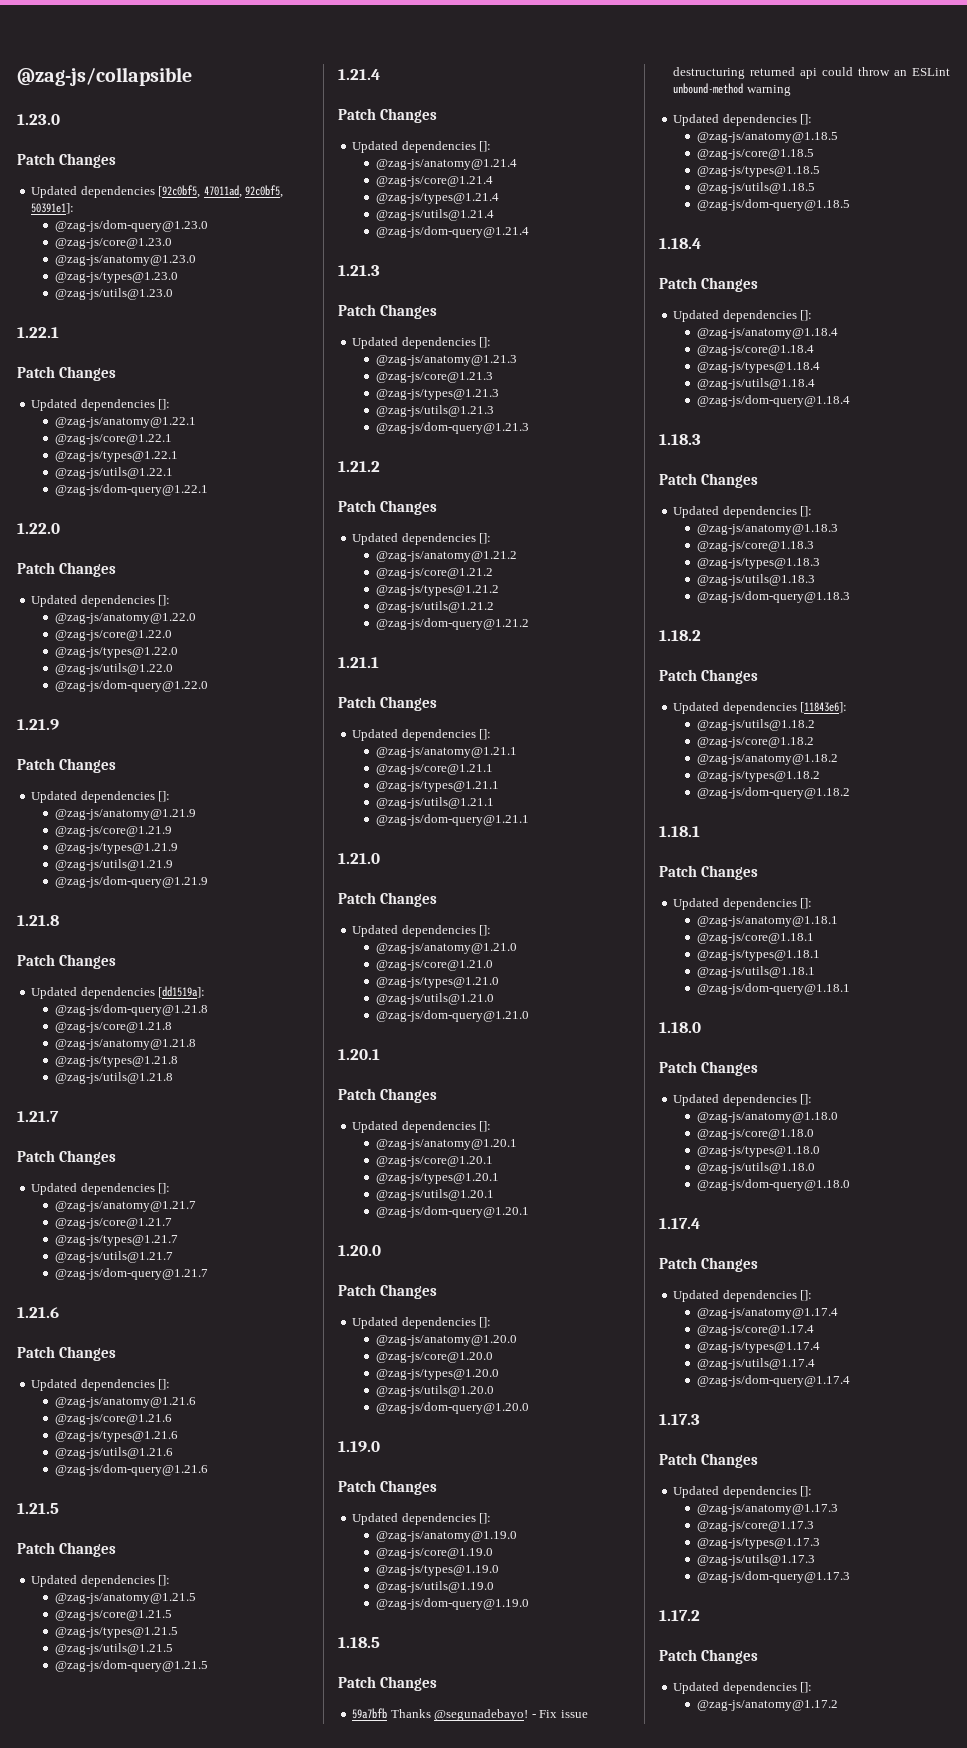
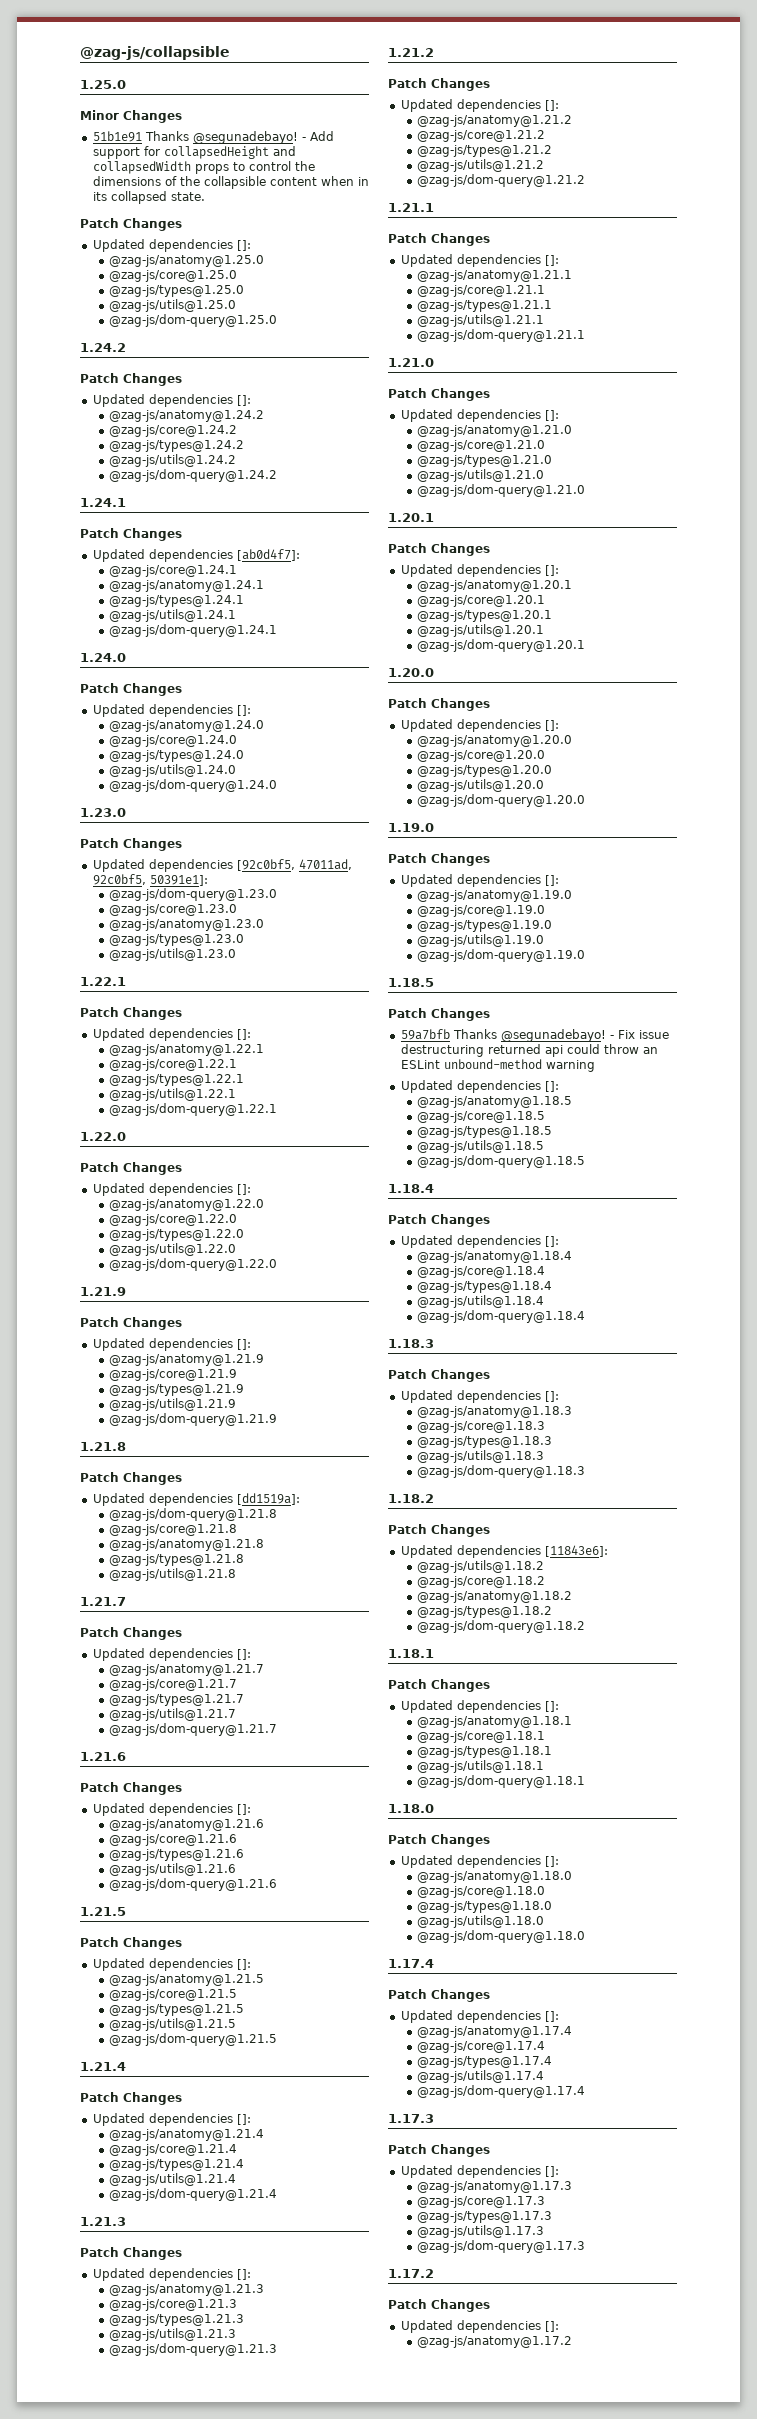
+ 1.25.0
+ Minor Changes
+ 51b1e91 Thanks @segunadebayo! - Add support for collapsedHeight and collapsedWidth props to control the dimensions of the collapsible content when in its collapsed state.
+ Patch Changes
+ Updated dependencies []:
+ @zag-js/anatomy@1.25.0
+ @zag-js/core@1.25.0
+ @zag-js/types@1.25.0
+ @zag-js/utils@1.25.0
+ @zag-js/dom-query@1.25.0
+ 1.24.2
+ Patch Changes
+ Updated dependencies []:
+ @zag-js/anatomy@1.24.2
+ @zag-js/core@1.24.2
+ @zag-js/types@1.24.2
+ @zag-js/utils@1.24.2
+ @zag-js/dom-query@1.24.2
+ 1.24.1
+ Patch Changes
+ Updated dependencies [ab0d4f7]:
+ @zag-js/core@1.24.1
+ @zag-js/anatomy@1.24.1
+ @zag-js/types@1.24.1
+ @zag-js/utils@1.24.1
+ @zag-js/dom-query@1.24.1
+ 1.24.0
+ Patch Changes
+ Updated dependencies []:
+ @zag-js/anatomy@1.24.0
+ @zag-js/core@1.24.0
+ @zag-js/types@1.24.0
+ @zag-js/utils@1.24.0
+ @zag-js/dom-query@1.24.0

